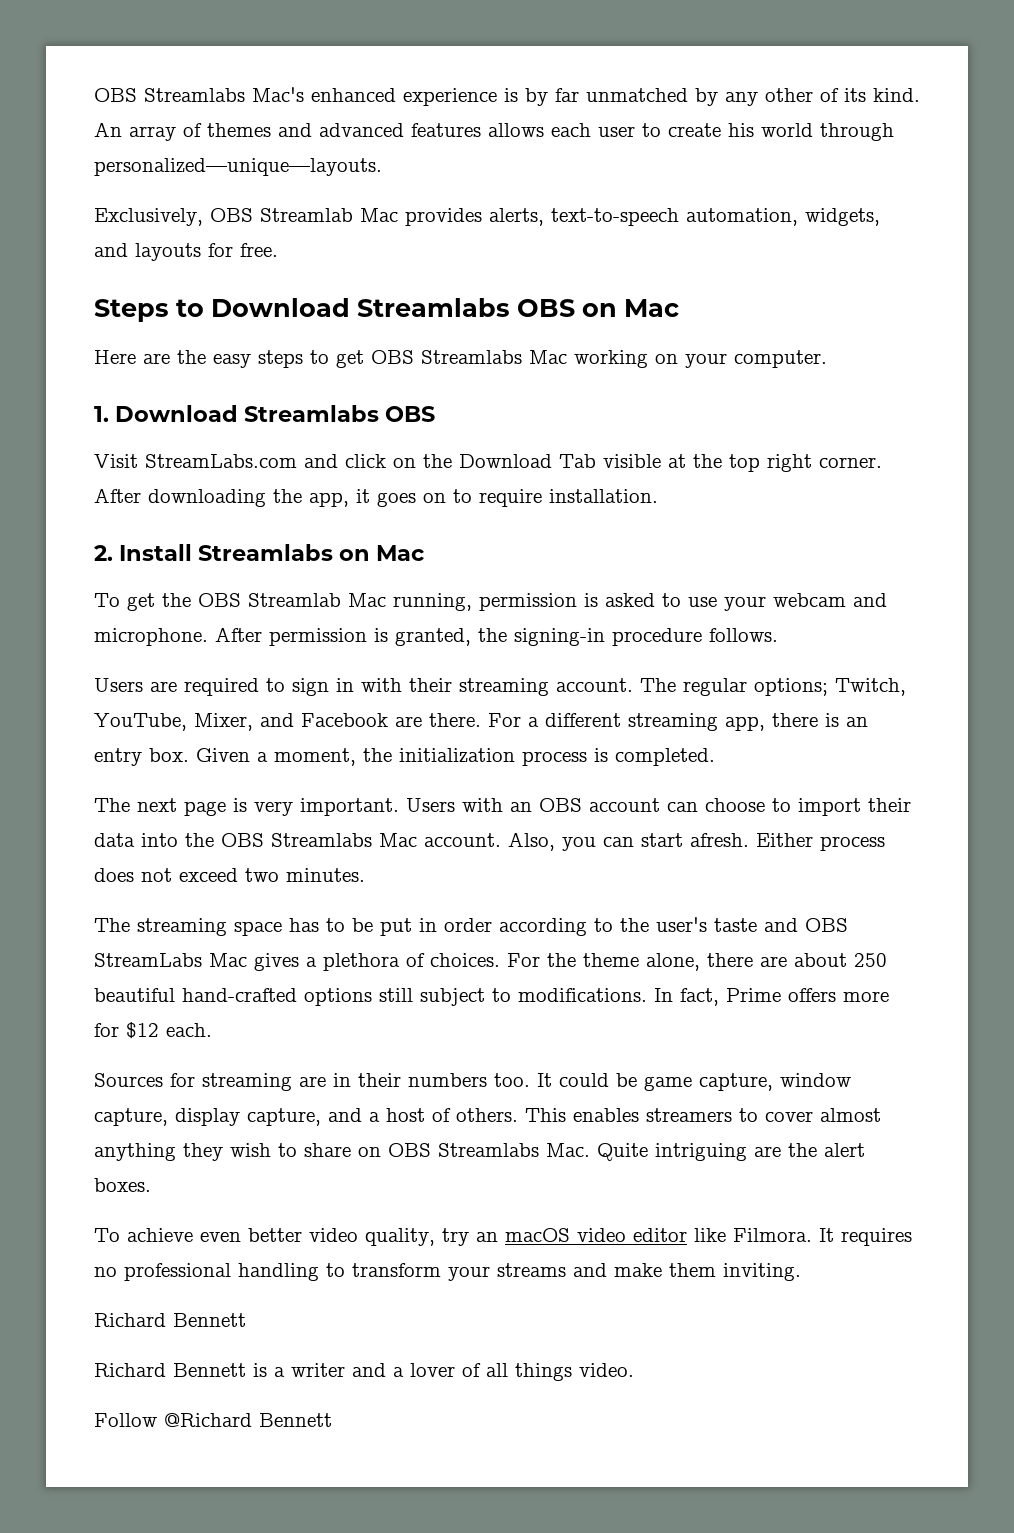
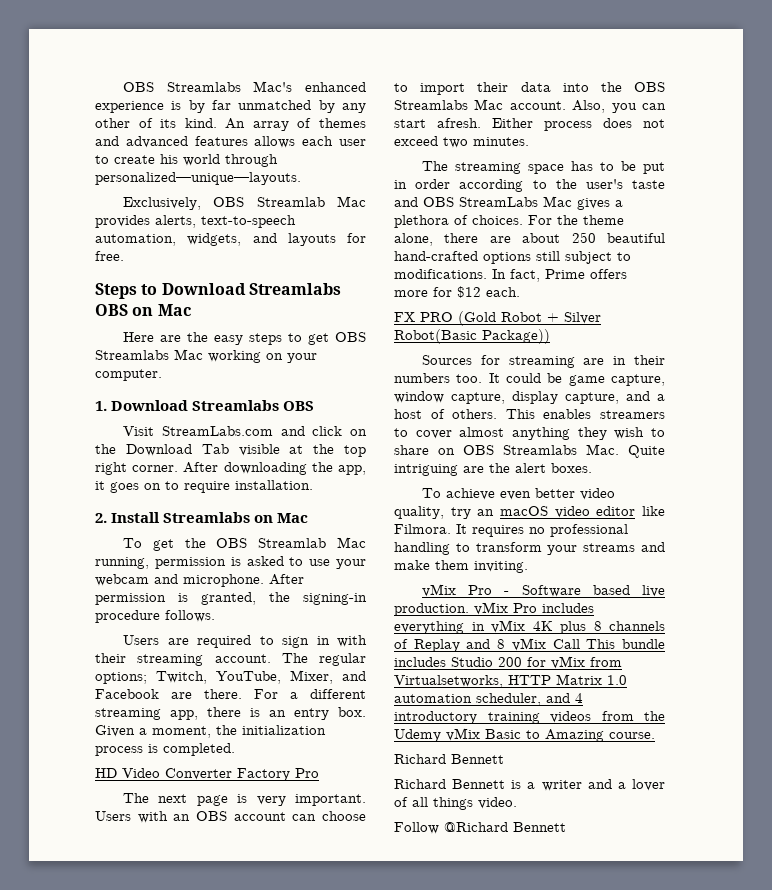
+ HD Video Converter Factory Pro
+ FX PRO (Gold Robot + Silver Robot(Basic Package))
+ vMix Pro - Software based live production. vMix Pro includes everything in vMix 4K plus 8 channels of Replay and 8 vMix Call This bundle includes Studio 200 for vMix from Virtualsetworks, HTTP Matrix 1.0 automation scheduler, and 4 introductory training videos from the Udemy vMix Basic to Amazing course.

